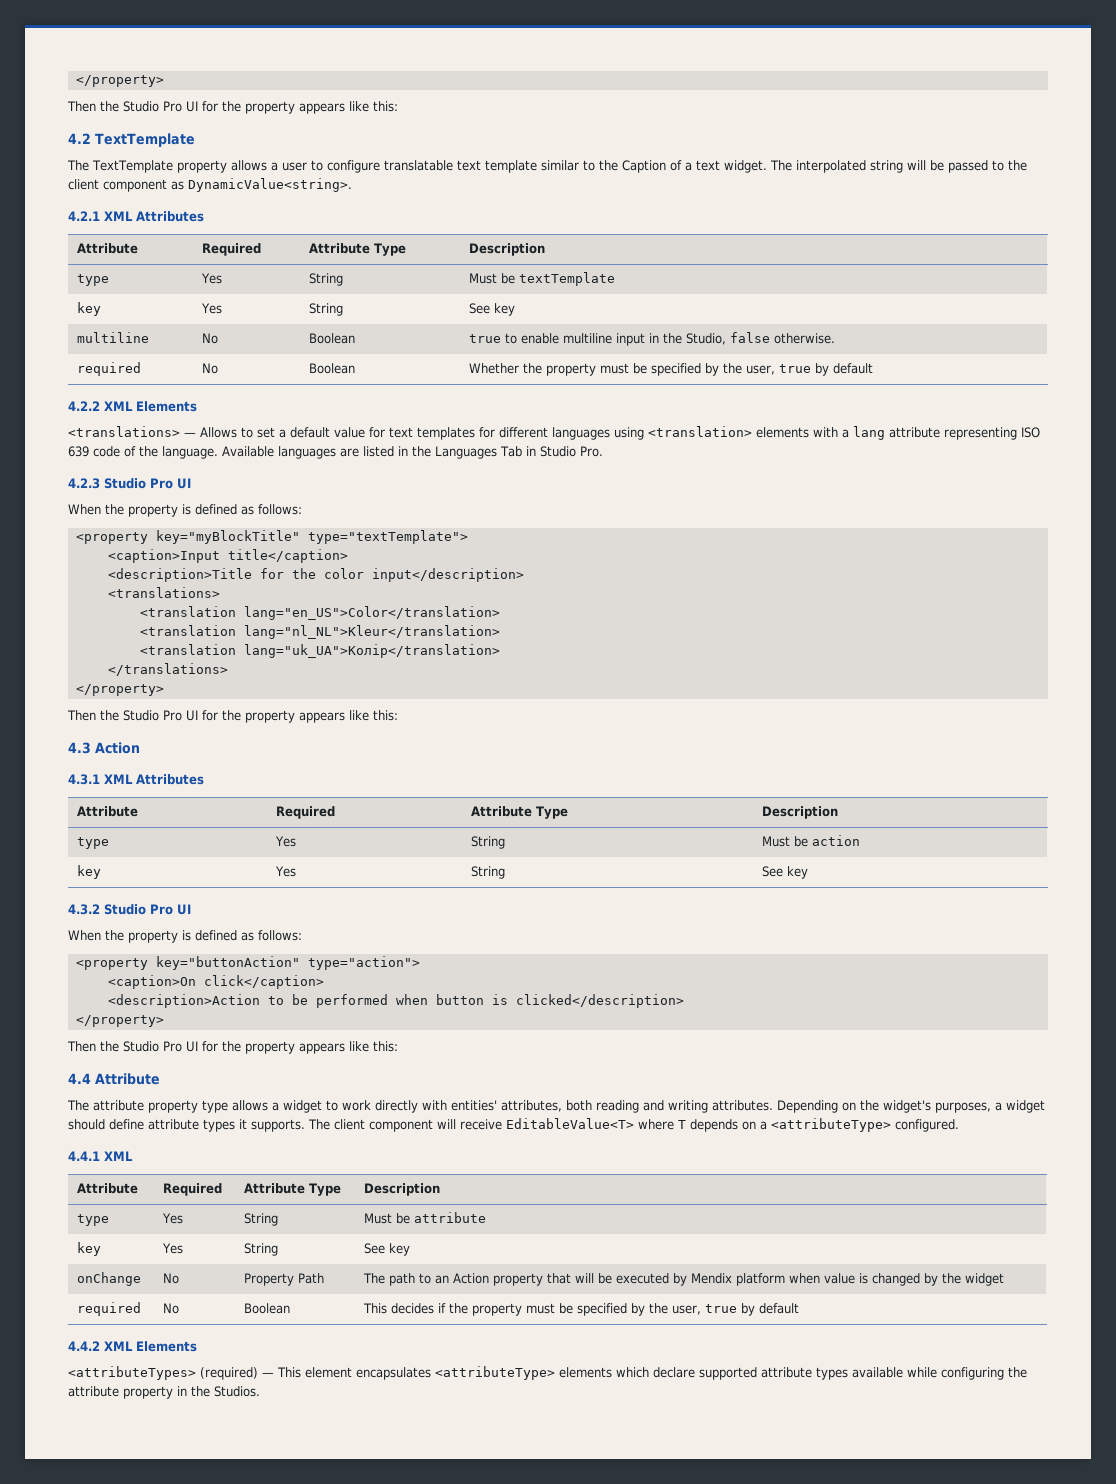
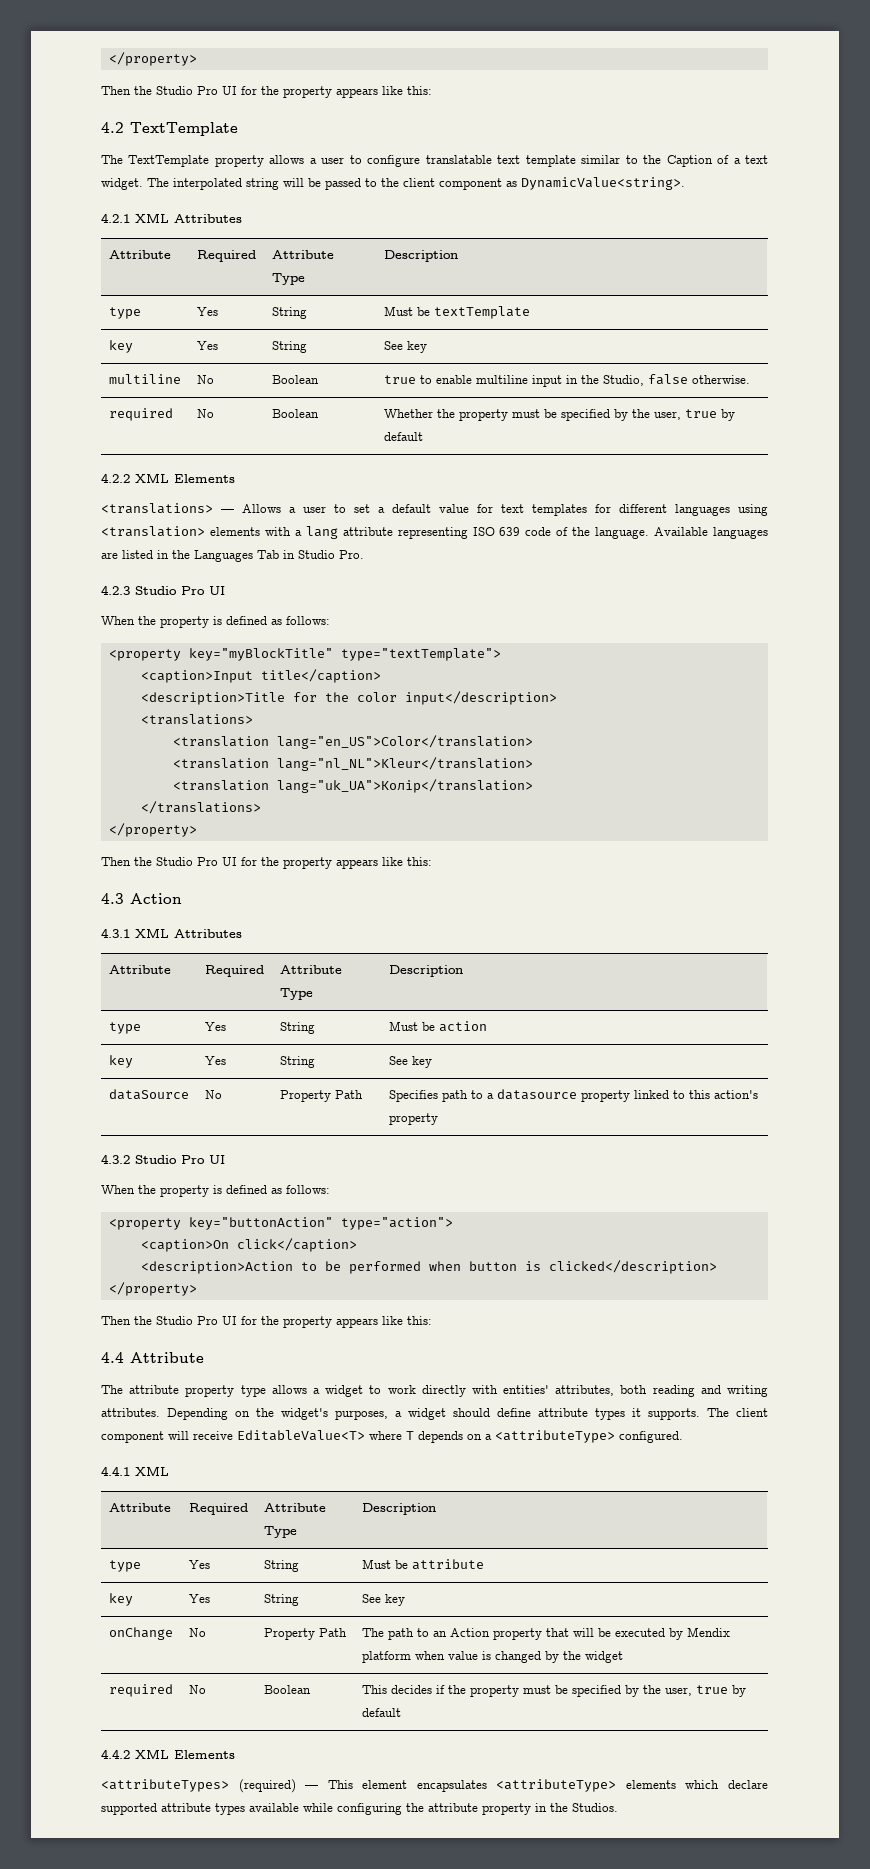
- <translations> — Allows to set a default value for text templates for different languages using <translation> elements with a lang attribute representing ISO 639 code of the language.
+ <translations> — Allows a user to set a default value for text templates for different languages using <translation> elements with a lang attribute representing ISO 639 code of the language.
+ dataSource | No | Property Path | Specifies path to a datasource property linked to this action's property

